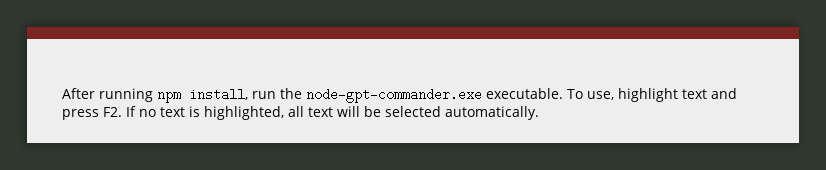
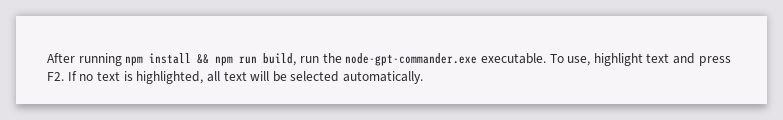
- After running npm install, run the node-gpt-commander.exe executable.
+ After running npm install && npm run build, run the node-gpt-commander.exe executable.

